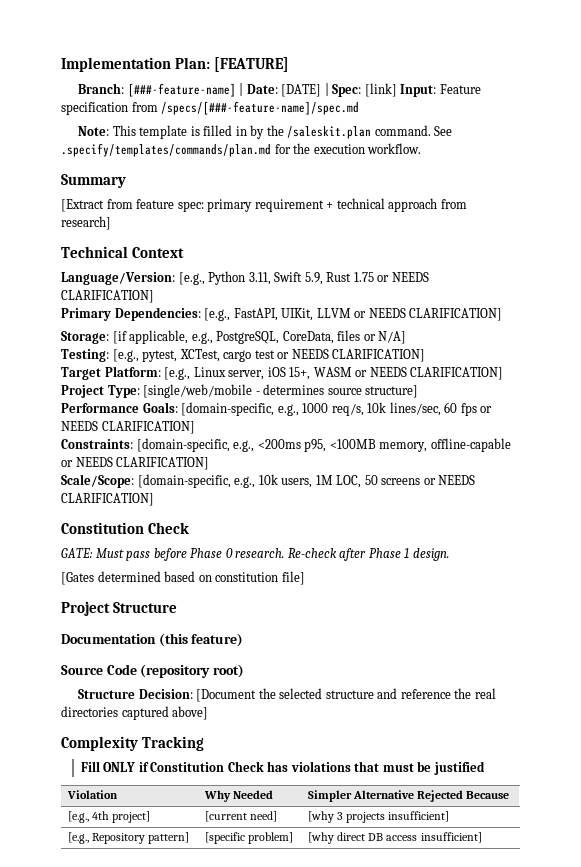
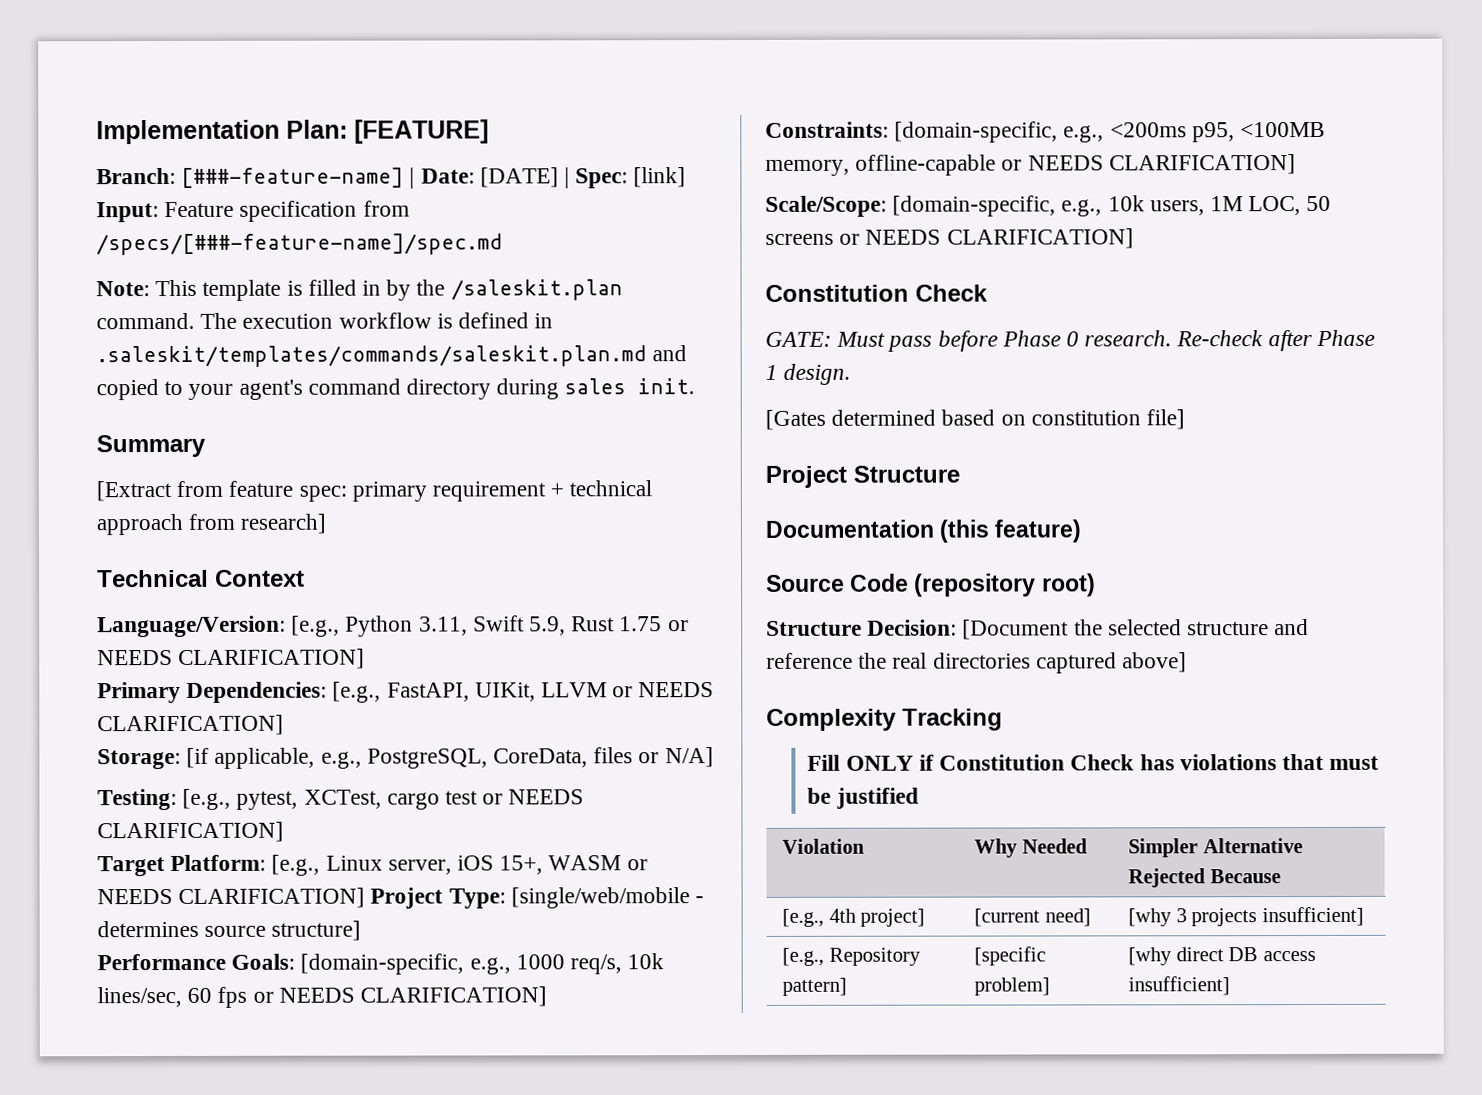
- See .specify/templates/commands/plan.md for the execution workflow.
+ The execution workflow is defined in .saleskit/templates/commands/saleskit.plan.md and copied to your agent's command directory during sales init.

